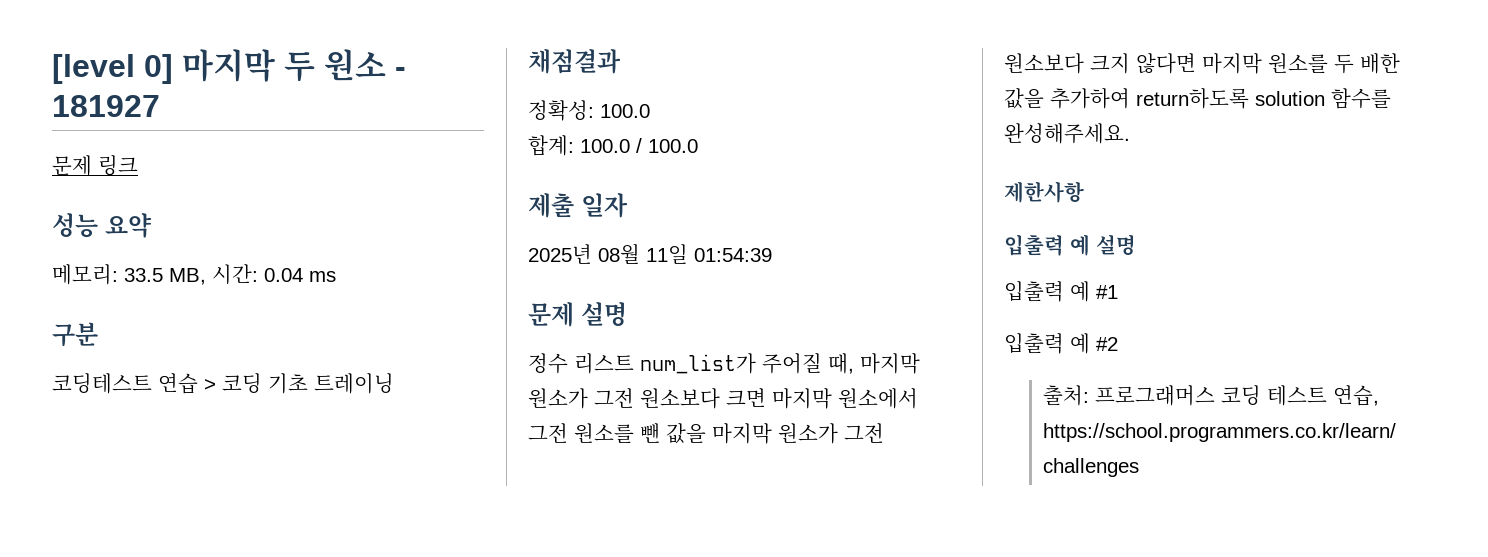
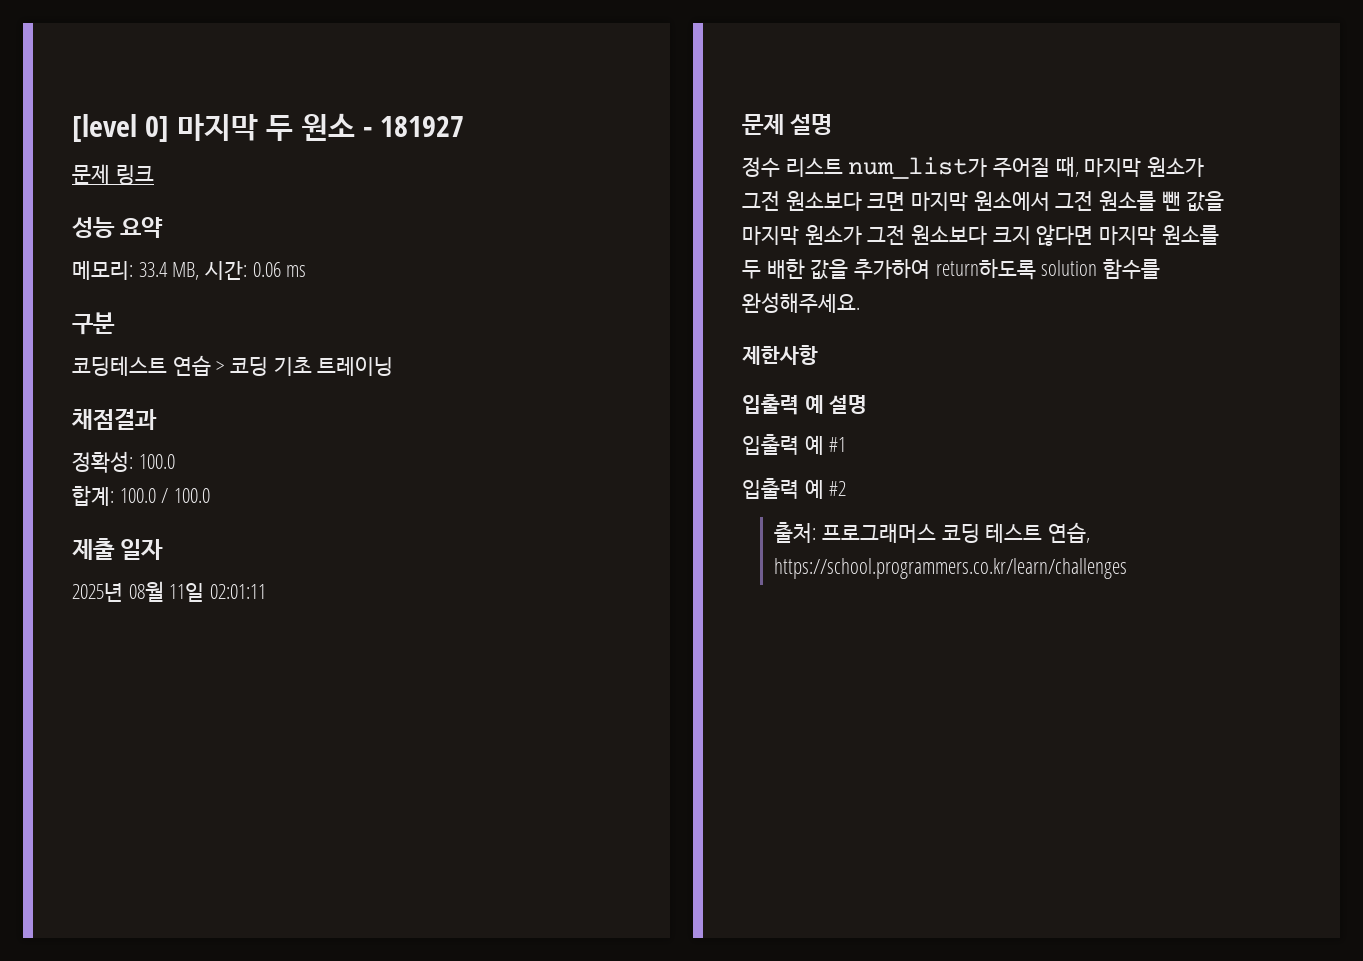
- 메모리: 33.5 MB, 시간: 0.04 ms
+ 메모리: 33.4 MB, 시간: 0.06 ms
- 2025년 08월 11일 01:54:39
+ 2025년 08월 11일 02:01:11

